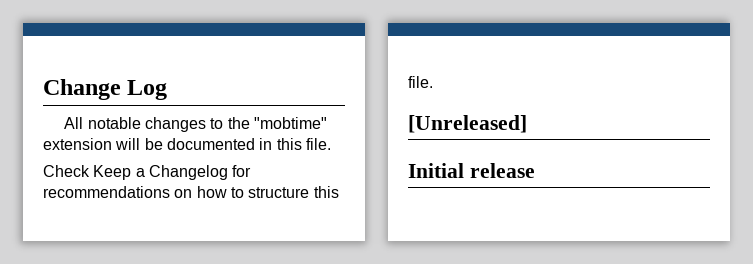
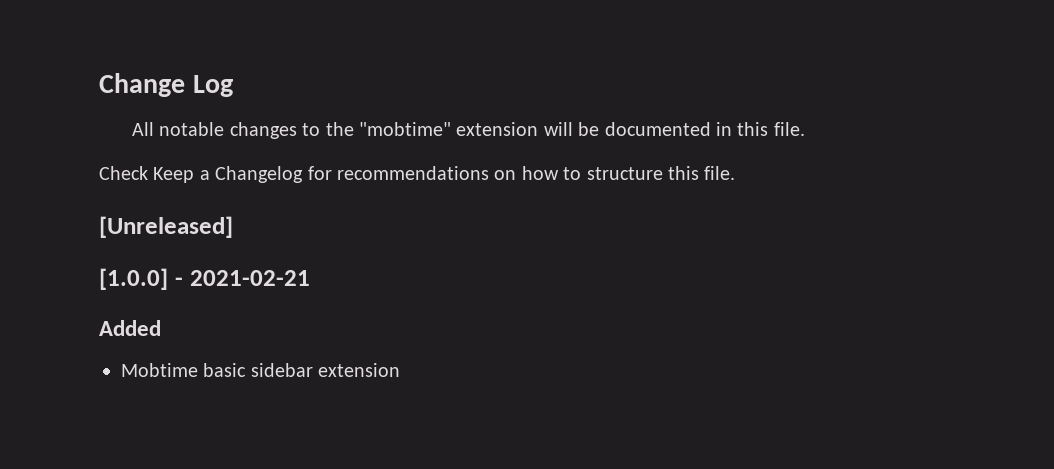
- Initial release
+ [1.0.0] - 2021-02-21
+ Added
+ Mobtime basic sidebar extension

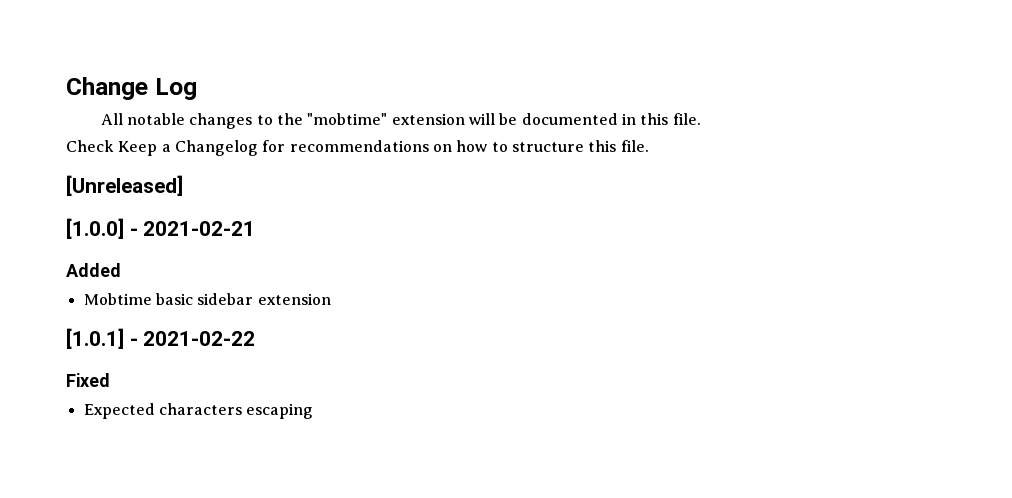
+ [1.0.1] - 2021-02-22
+ Fixed
+ Expected characters escaping

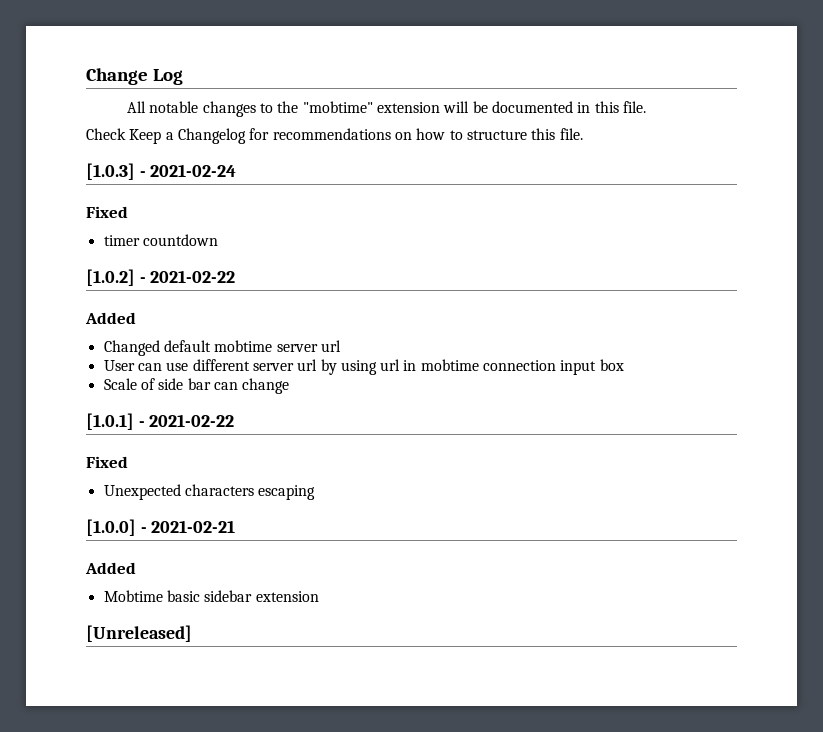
- [Unreleased]
+ [1.0.3] - 2021-02-24
+ Fixed
+ timer countdown
+ [1.0.2] - 2021-02-22
+ Added
+ Changed default mobtime server url
+ User can use different server url by using url in mobtime connection input box
+ Scale of side bar can change
+ [1.0.1] - 2021-02-22
+ Fixed
+ Unexpected characters escaping
- [1.0.1] - 2021-02-22
- Fixed
- Expected characters escaping
+ [Unreleased]

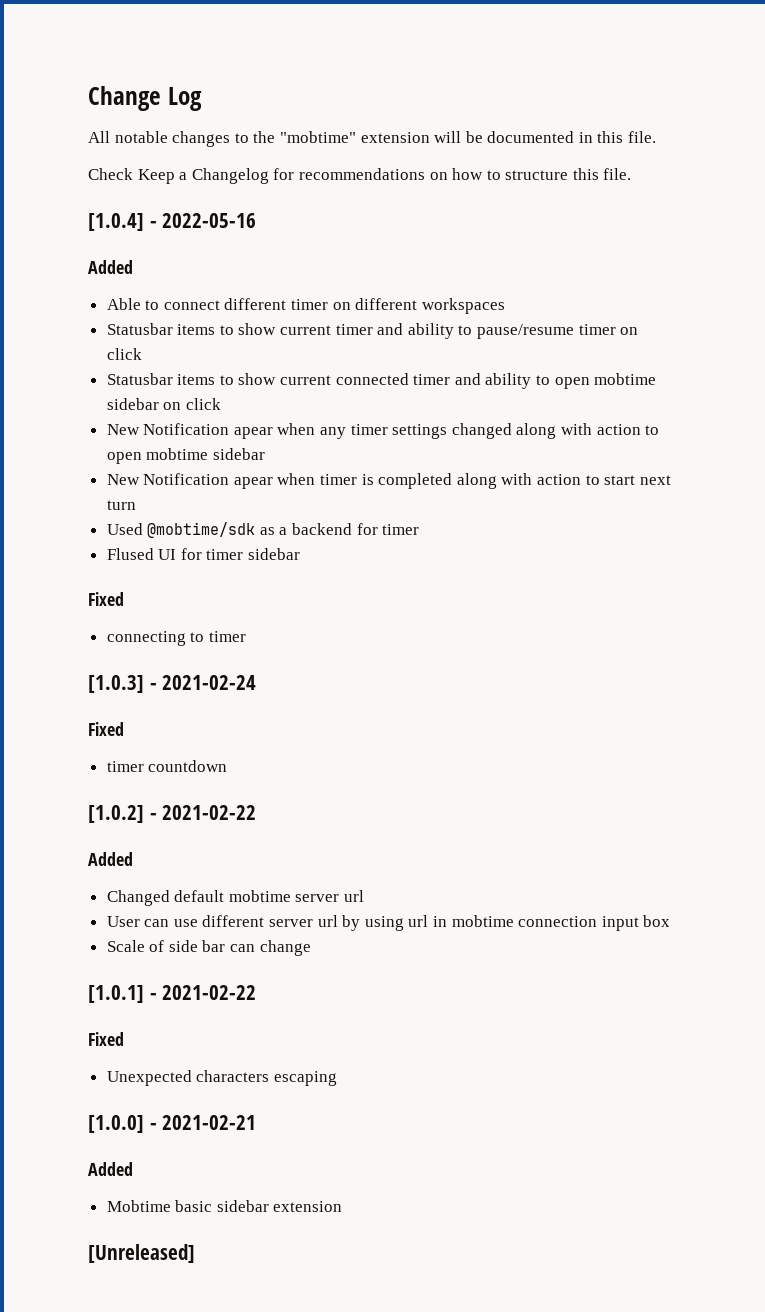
+ [1.0.4] - 2022-05-16
+ Added
+ Able to connect different timer on different workspaces
+ Statusbar items to show current timer and ability to pause/resume timer on click
+ Statusbar items to show current connected timer and ability to open mobtime sidebar on click
+ New Notification apear when any timer settings changed along with action to open mobtime sidebar
+ New Notification apear when timer is completed along with action to start next turn
+ Used @mobtime/sdk as a backend for timer
+ Flused UI for timer sidebar
+ Fixed
+ connecting to timer

